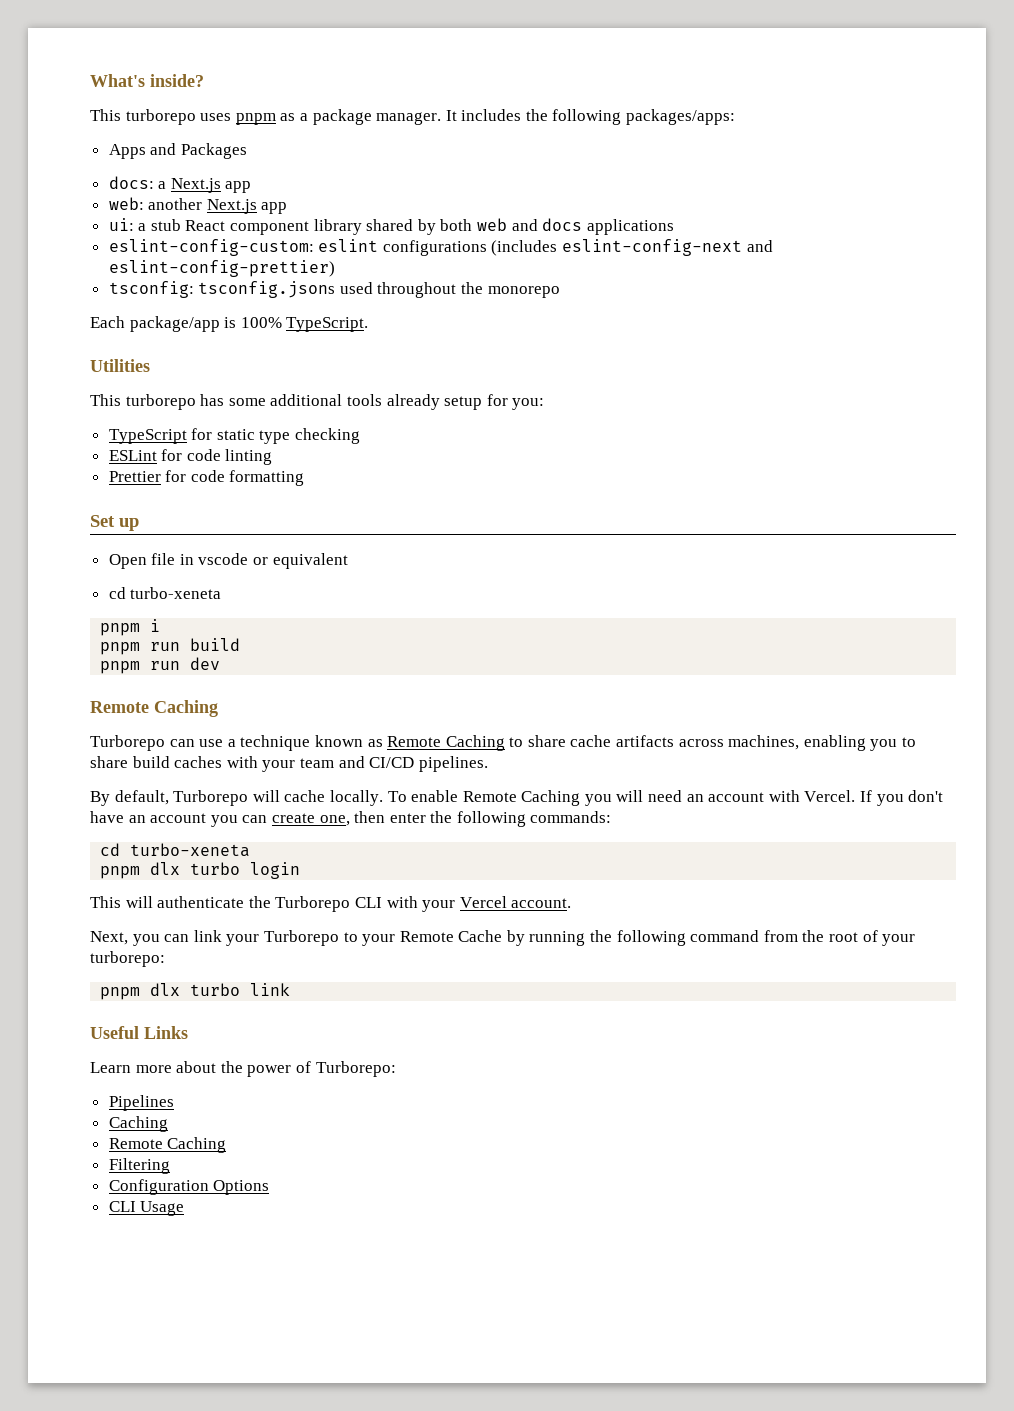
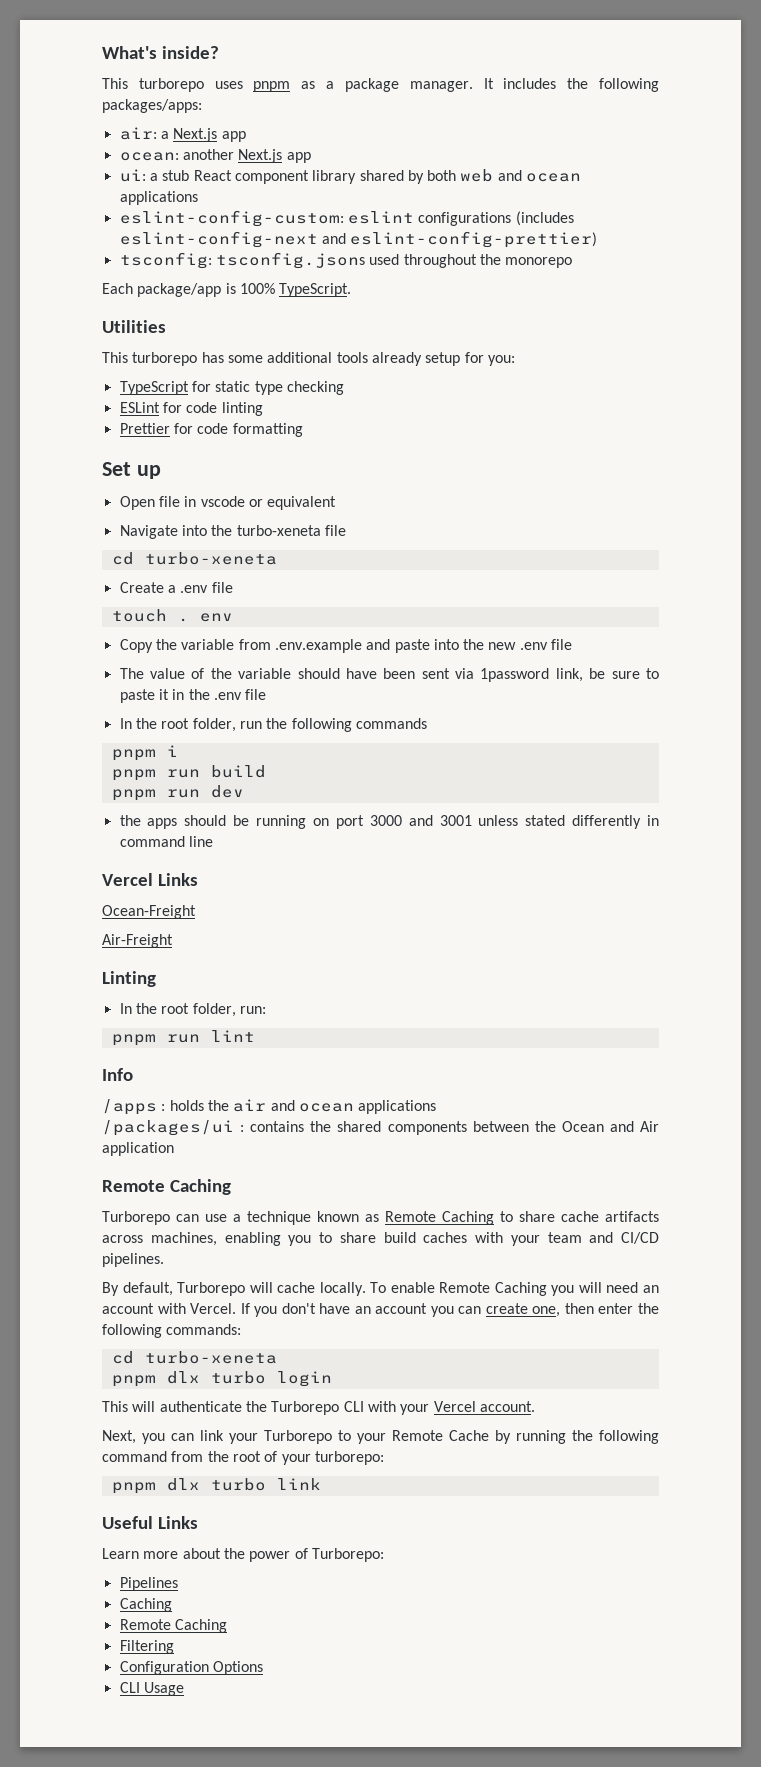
- Apps and Packages
- docs: a Next.js app
+ air: a Next.js app
- web: another Next.js app
+ ocean: another Next.js app
- ui: a stub React component library shared by both web and docs applications
+ ui: a stub React component library shared by both web and ocean applications
  Open file in vscode or equivalent
+ Navigate into the turbo-xeneta file
  cd turbo-xeneta
+ Create a .env file
+ touch . env
+ Copy the variable from .env.example and paste into the new .env file
+ The value of the variable should have been sent via 1password link, be sure to paste it in the .env file
+ In the root folder, run the following commands
+ the apps should be running on port 3000 and 3001 unless stated differently in command line
+ Vercel Links
+ Ocean-Freight
+ Air-Freight
+ Linting
+ In the root folder, run:
+ pnpm run lint
+ Info
+ /apps : holds the air and ocean applications
+ /packages/ui : contains the shared components between the Ocean and Air application

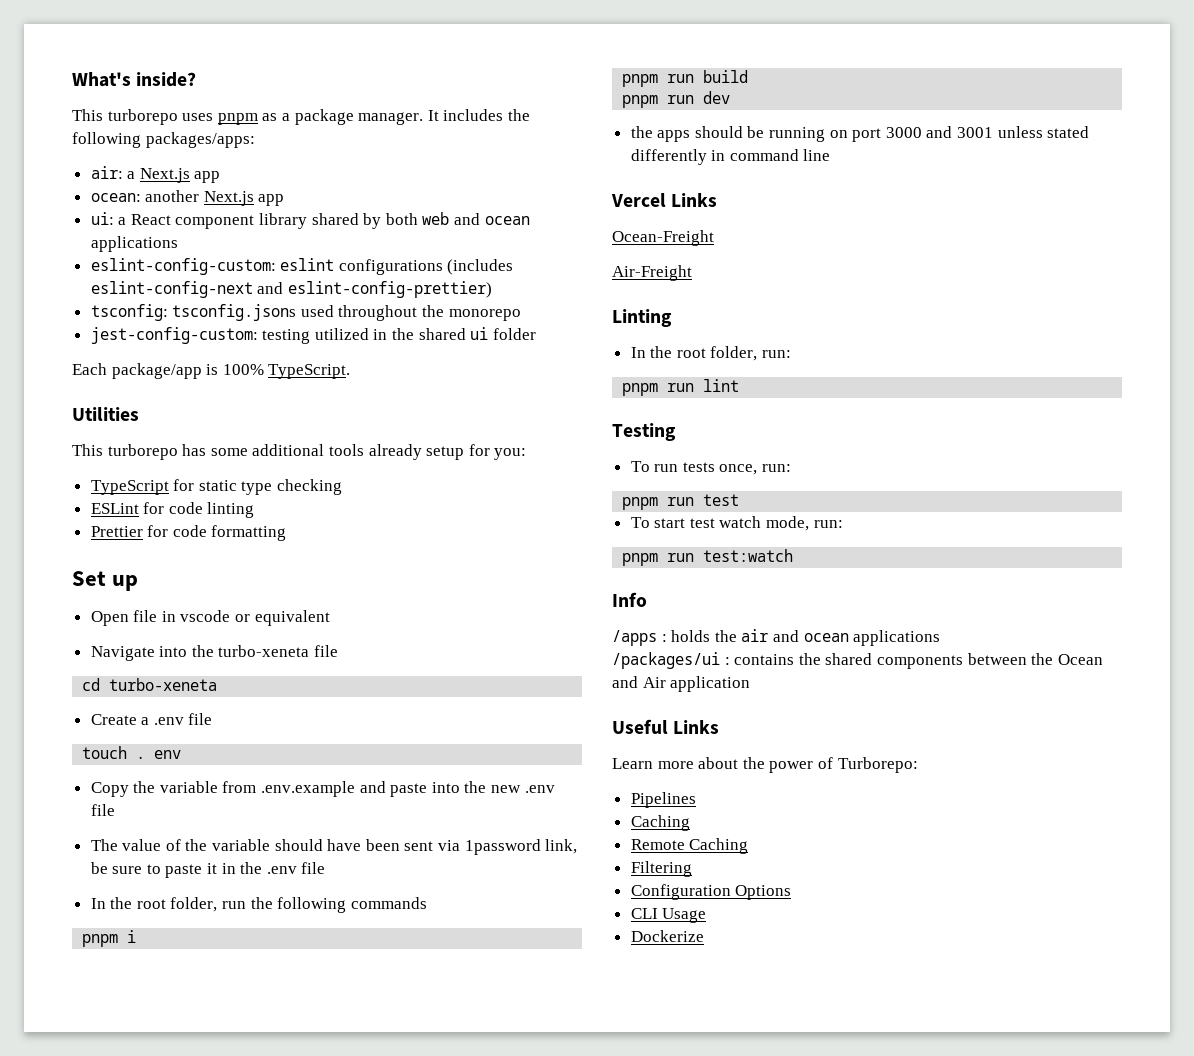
- ui: a stub React component library shared by both web and ocean applications
+ ui: a React component library shared by both web and ocean applications
+ jest-config-custom: testing utilized in the shared ui folder
+ Testing
+ To run tests once, run:
+ pnpm run test
+ To start test watch mode, run:
+ pnpm run test:watch
  /packages/ui : contains the shared components between the Ocean and Air application
- Remote Caching
- Turborepo can use a technique known as Remote Caching to share cache artifacts across machines, enabling you to share build caches with your team and CI/CD pipelines.
- By default, Turborepo will cache locally. To enable Remote Caching you will need an account with Vercel. If you don't have an account you can create one, then enter the following commands:
- cd turbo-xeneta
- pnpm dlx turbo login
- This will authenticate the Turborepo CLI with your Vercel account.
- Next, you can link your Turborepo to your Remote Cache by running the following command from the root of your turborepo:
- pnpm dlx turbo link
+ Dockerize

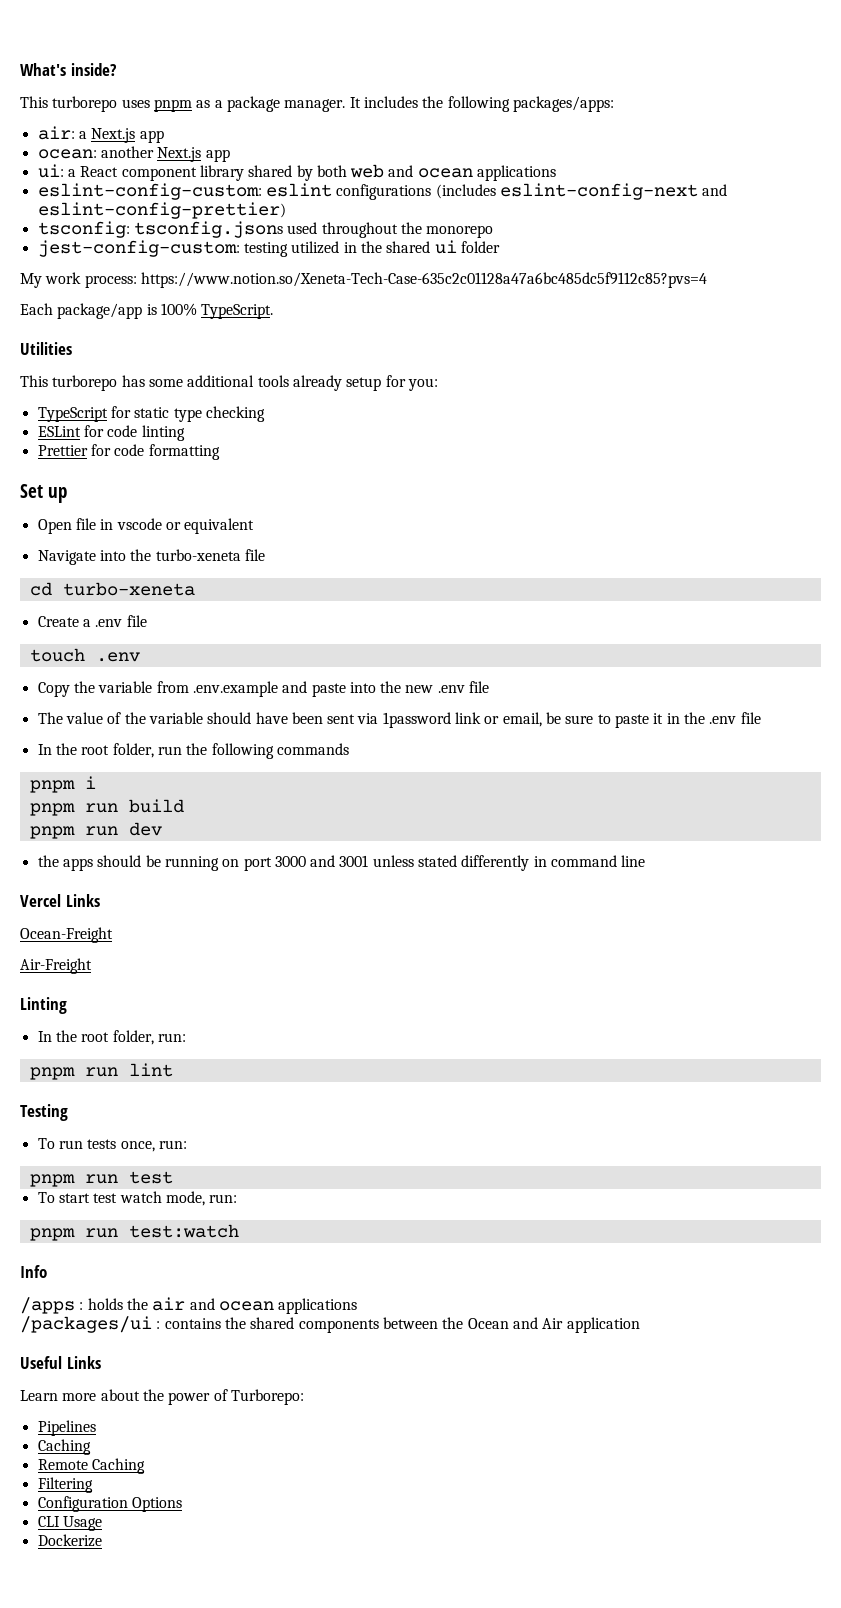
+ My work process: https://www.notion.so/Xeneta-Tech-Case-635c2c01128a47a6bc485dc5f9112c85?pvs=4
- touch . env
+ touch .env
- The value of the variable should have been sent via 1password link, be sure to paste it in the .env file
+ The value of the variable should have been sent via 1password link or email, be sure to paste it in the .env file

